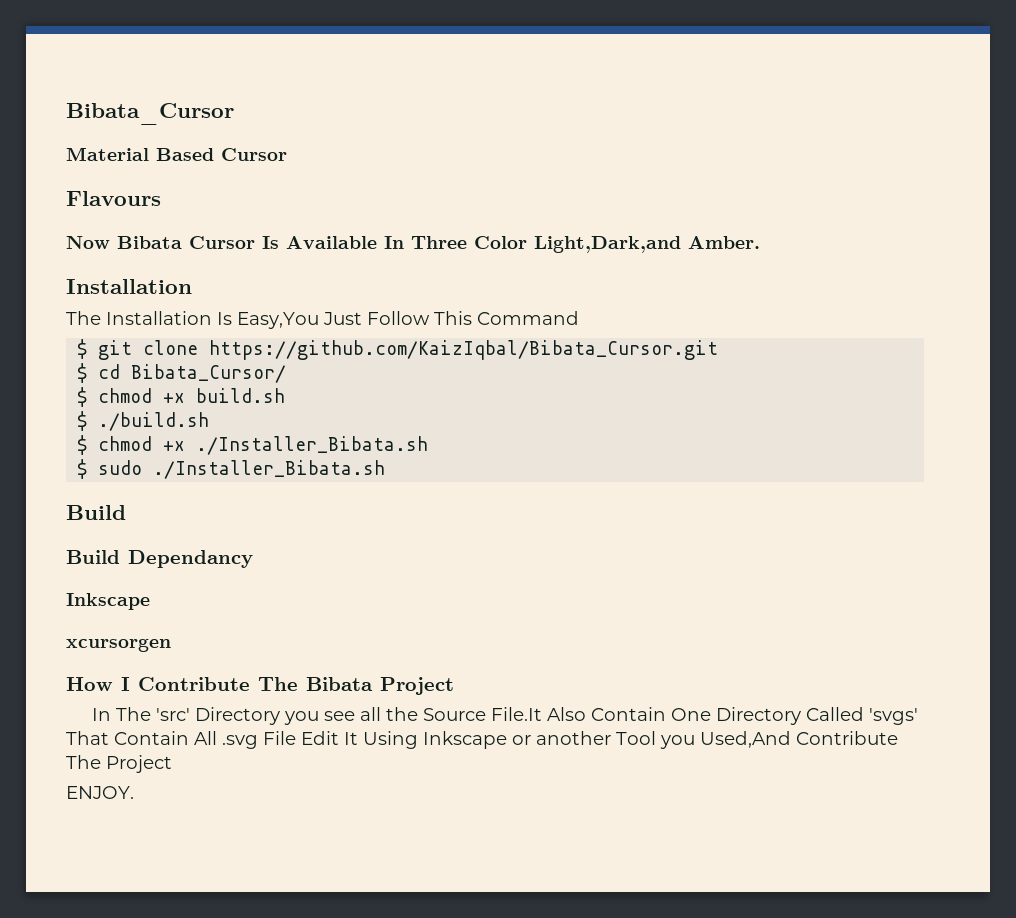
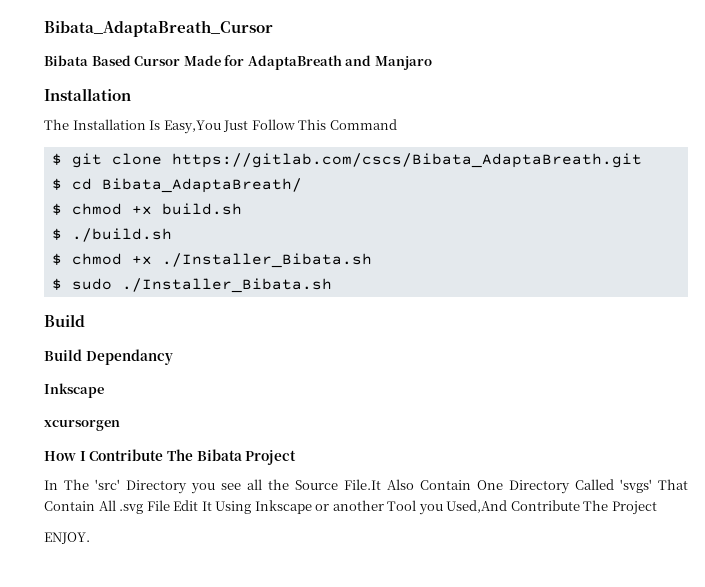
- Bibata_Cursor
- Material Based Cursor
- Flavours
- Now Bibata Cursor Is Available In Three Color Light,Dark,and Amber.
+ Bibata_AdaptaBreath_Cursor
+ Bibata Based Cursor Made for AdaptaBreath and Manjaro
- $ git clone https://github.com/KaizIqbal/Bibata_Cursor.git
+ $ git clone https://gitlab.com/cscs/Bibata_AdaptaBreath.git
- $ cd Bibata_Cursor/
+ $ cd Bibata_AdaptaBreath/

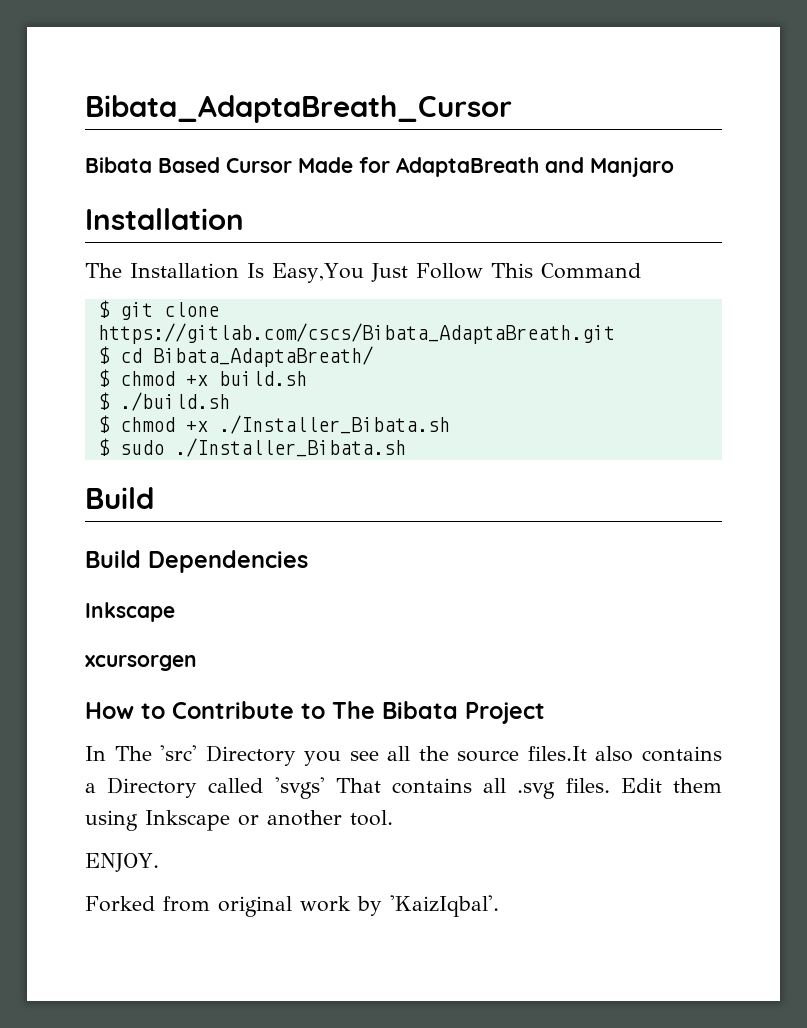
- Build Dependancy
+ Build Dependencies
- How I Contribute The Bibata Project
+ How to Contribute to The Bibata Project
- In The 'src' Directory you see all the Source File.It Also Contain One Directory Called 'svgs' That Contain All .svg File Edit It Using Inkscape or another Tool you Used,And Contribute The Project
+ In The 'src' Directory you see all the source files.It also contains a Directory called 'svgs' That contains all .svg files. Edit them using Inkscape or another tool.
  ENJOY.
+ Forked from original work by 'KaizIqbal'.

